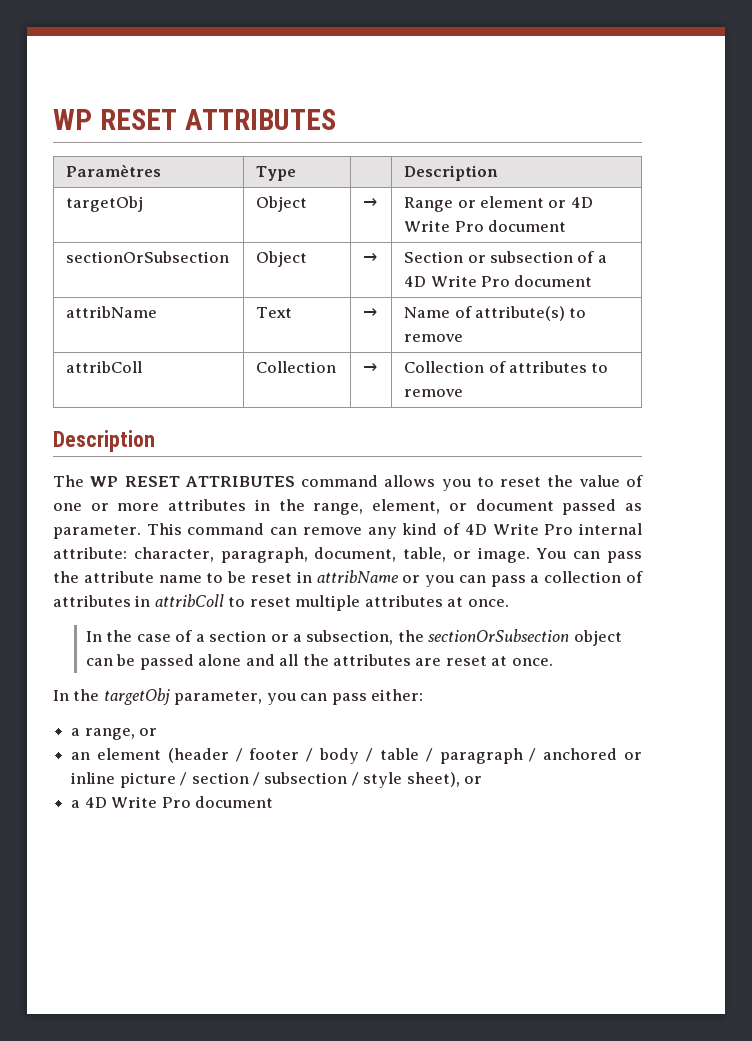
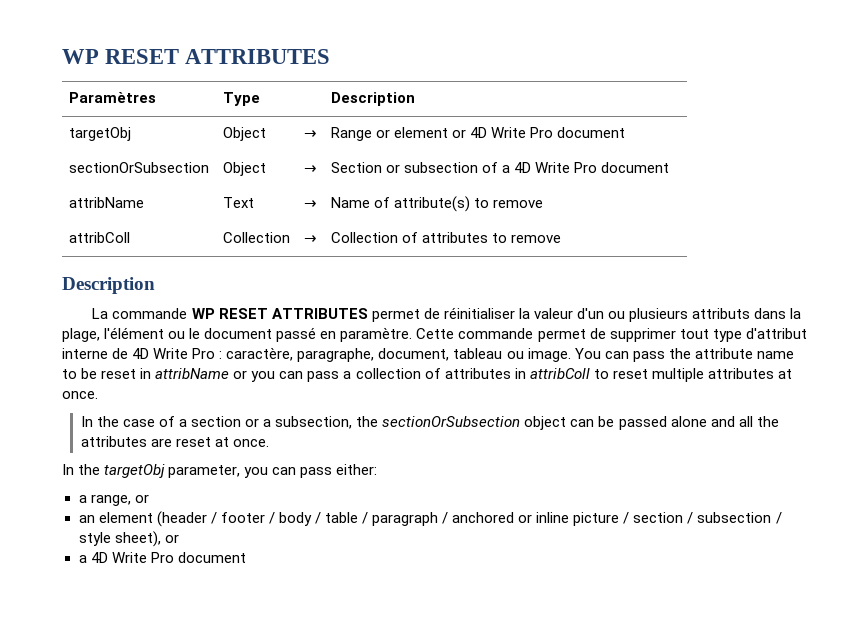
- The WP RESET ATTRIBUTES command allows you to reset the value of one or more attributes in the range, element, or document passed as parameter. This command can remove any kind of 4D Write Pro internal attribute: character, paragraph, document, table, or image.
+ La commande WP RESET ATTRIBUTES permet de réinitialiser la valeur d'un ou plusieurs attributs dans la plage, l'élément ou le document passé en paramètre. Cette commande permet de supprimer tout type d'attribut interne de 4D Write Pro : caractère, paragraphe, document, tableau ou image.

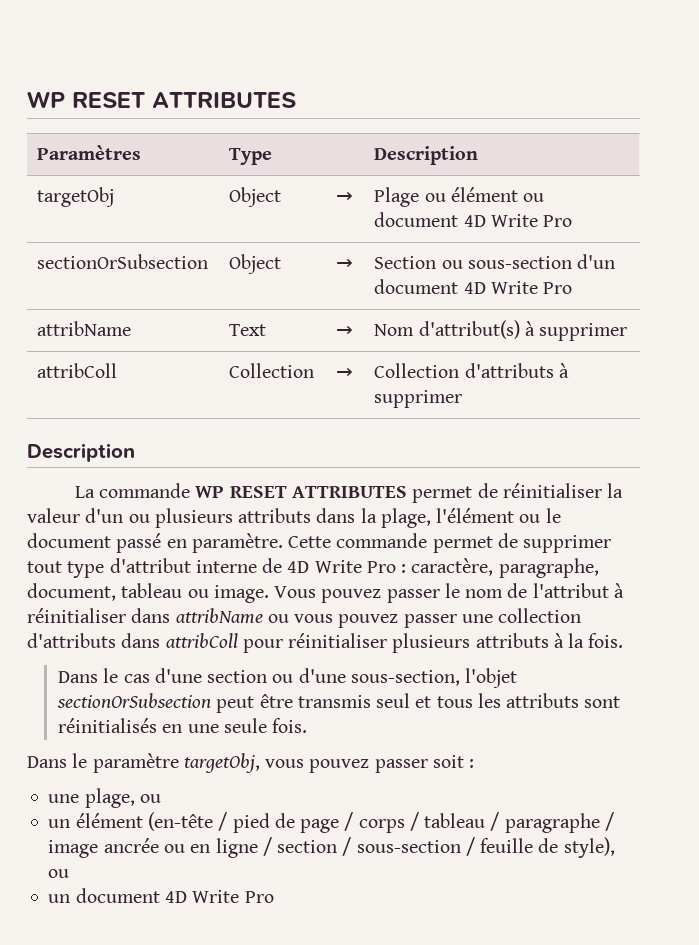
- targetObj | Object | → | Range or element or 4D Write Pro document
+ targetObj | Object | → | Plage ou élément ou document 4D Write Pro
- sectionOrSubsection | Object | → | Section or subsection of a 4D Write Pro document
+ sectionOrSubsection | Object | → | Section ou sous-section d'un document 4D Write Pro
- attribName | Text | → | Name of attribute(s) to remove
+ attribName | Text | → | Nom d'attribut(s) à supprimer
- attribColl | Collection | → | Collection of attributes to remove
+ attribColl | Collection | → | Collection d'attributs à supprimer
- You can pass the attribute name to be reset in attribName or you can pass a collection of attributes in attribColl to reset multiple attributes at once.
- In the case of a section or a subsection, the sectionOrSubsection object can be passed alone and all the attributes are reset at once.
- In the targetObj parameter, you can pass either:
- a range, or
- an element (header / footer / body / table / paragraph / anchored or inline picture / section / subsection / style sheet), or
- a 4D Write Pro document
+ Vous pouvez passer le nom de l'attribut à réinitialiser dans attribName ou vous pouvez passer une collection d'attributs dans attribColl pour réinitialiser plusieurs attributs à la fois.
+ Dans le cas d'une section ou d'une sous-section, l'objet sectionOrSubsection peut être transmis seul et tous les attributs sont réinitialisés en une seule fois.
+ Dans le paramètre targetObj, vous pouvez passer soit :
+ une plage, ou
+ un élément (en-tête / pied de page / corps / tableau / paragraphe / image ancrée ou en ligne / section / sous-section / feuille de style), ou
+ un document 4D Write Pro

